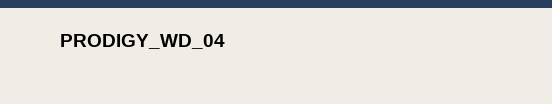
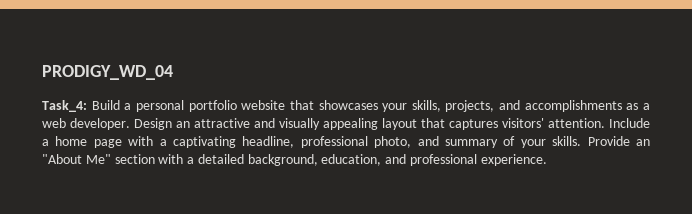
+ Task_4: Build a personal portfolio website that showcases your skills, projects, and accomplishments as a web developer. Design an attractive and visually appealing layout that captures visitors' attention. Include a home page with a captivating headline, professional photo, and summary of your skills. Provide an "About Me" section with a detailed background, education, and professional experience.

